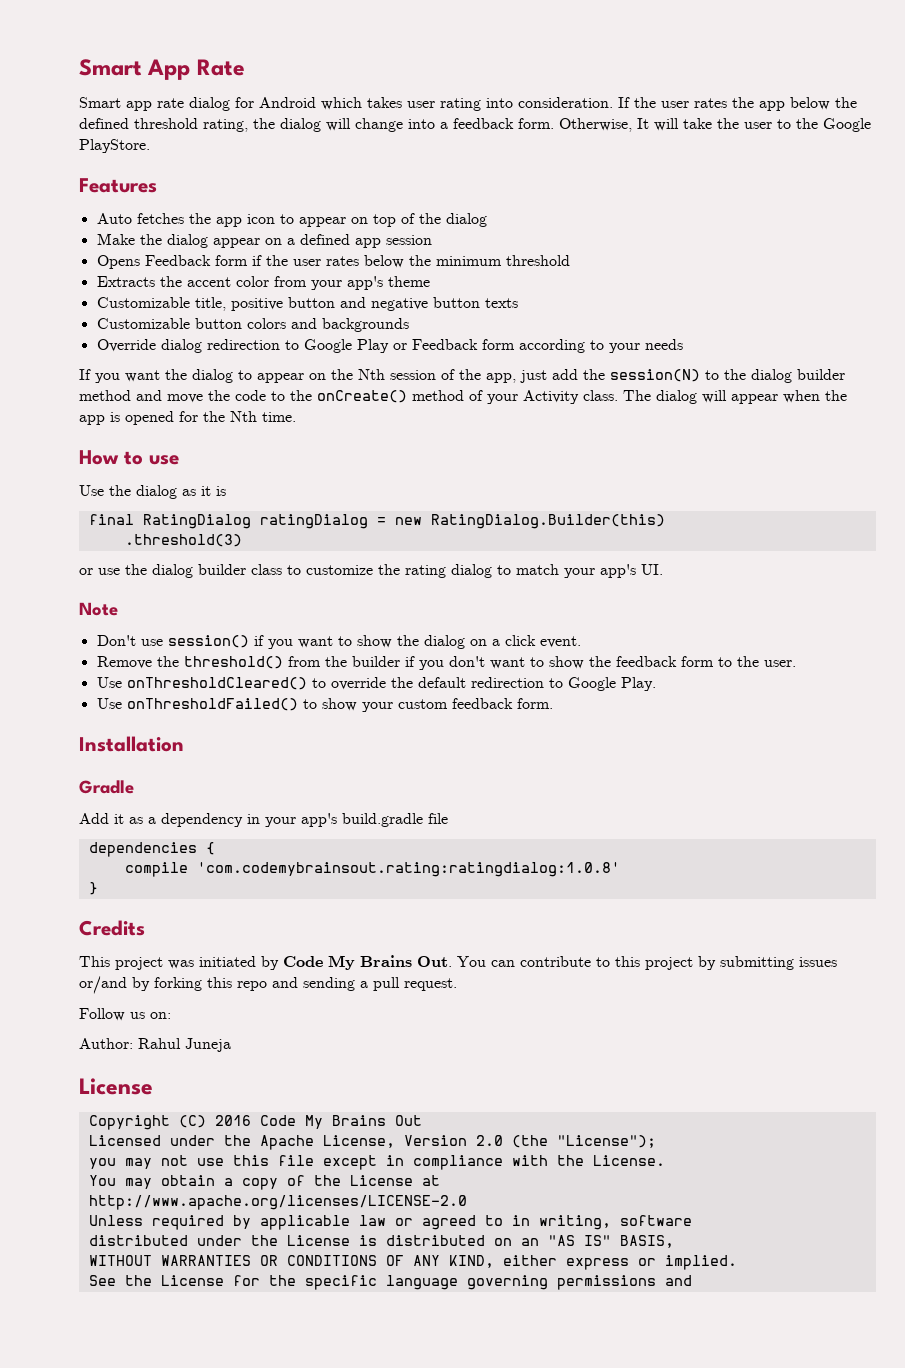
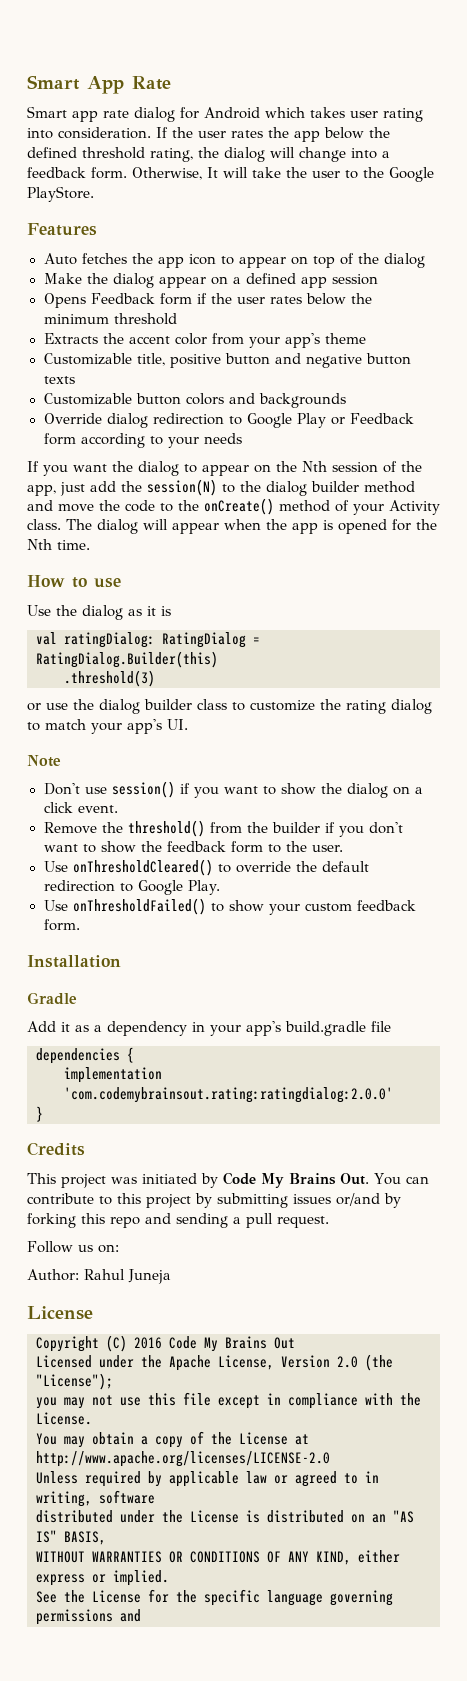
- final RatingDialog ratingDialog = new RatingDialog.Builder(this)
+ val ratingDialog: RatingDialog = RatingDialog.Builder(this)
- compile 'com.codemybrainsout.rating:ratingdialog:1.0.8'
+ implementation 'com.codemybrainsout.rating:ratingdialog:2.0.0'

